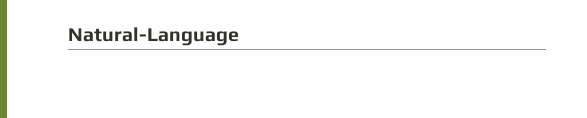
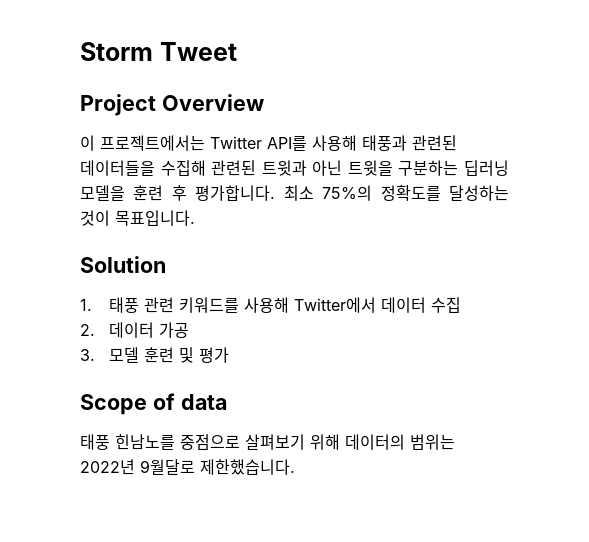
- Natural-Language
+ Storm Tweet
+ Project Overview
+ 이 프로젝트에서는 Twitter API를 사용해 태풍과 관련된 데이터들을 수집해 관련된 트윗과 아닌 트윗을 구분하는 딥러닝 모델을 훈련 후 평가합니다. 최소 75%의 정확도를 달성하는 것이 목표입니다.
+ Solution
+ 1. 태풍 관련 키워드를 사용해 Twitter에서 데이터 수집
+ 2. 데이터 가공
+ 3. 모델 훈련 및 평가
+ Scope of data
+ 태풍 힌남노를 중점으로 살펴보기 위해 데이터의 범위는 2022년 9월달로 제한했습니다.

